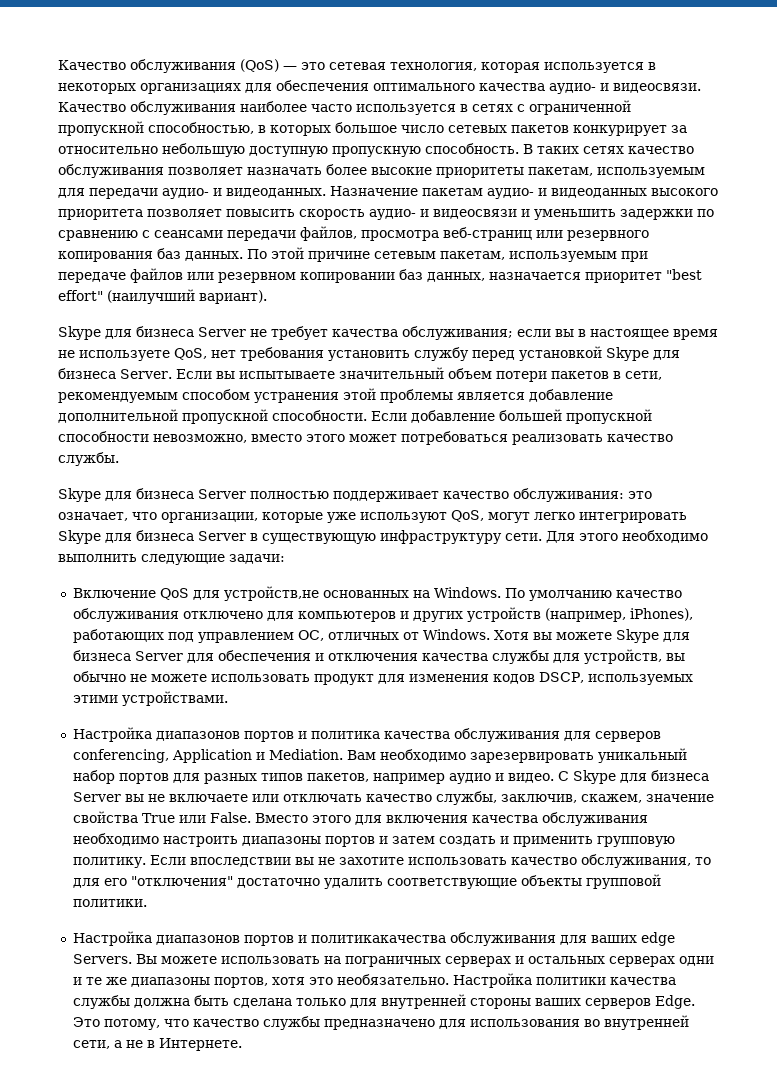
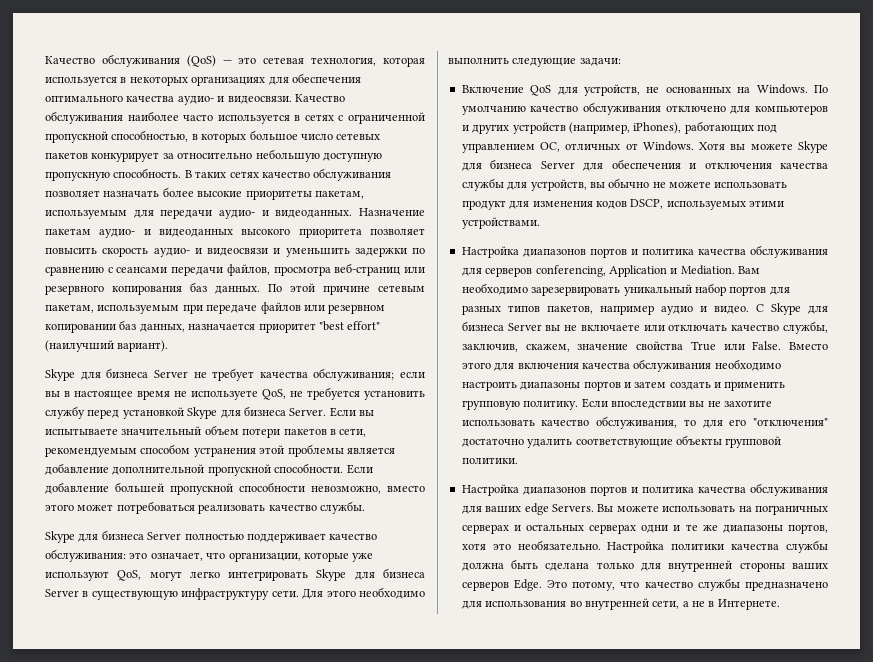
- Skype для бизнеса Server не требует качества обслуживания; если вы в настоящее время не используете QoS, нет требования установить службу перед установкой Skype для бизнеса Server.
+ Skype для бизнеса Server не требует качества обслуживания; если вы в настоящее время не используете QoS, не требуется установить службу перед установкой Skype для бизнеса Server.
- Включение QoS для устройств,не основанных на Windows.
+ Включение QoS для устройств, не основанных на Windows.
- Настройка диапазонов портов и политикакачества обслуживания для ваших edge Servers.
+ Настройка диапазонов портов и политика качества обслуживания для ваших edge Servers.

